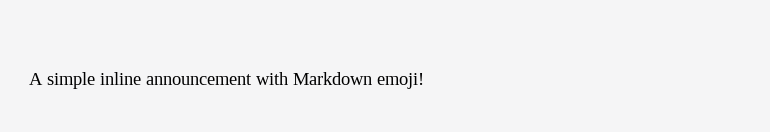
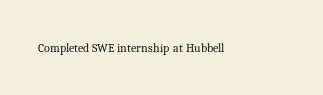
- A simple inline announcement with Markdown emoji!
+ Completed SWE internship at Hubbell

